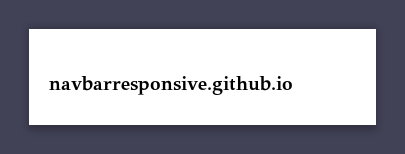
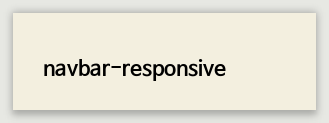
- navbarresponsive.github.io
+ navbar-responsive

